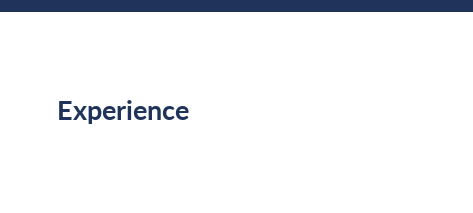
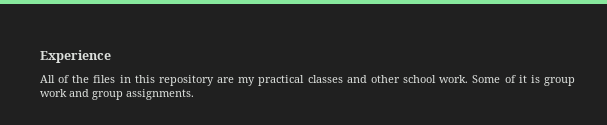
+ All of the files in this repository are my practical classes and other school work. Some of it is group work and group assignments.

